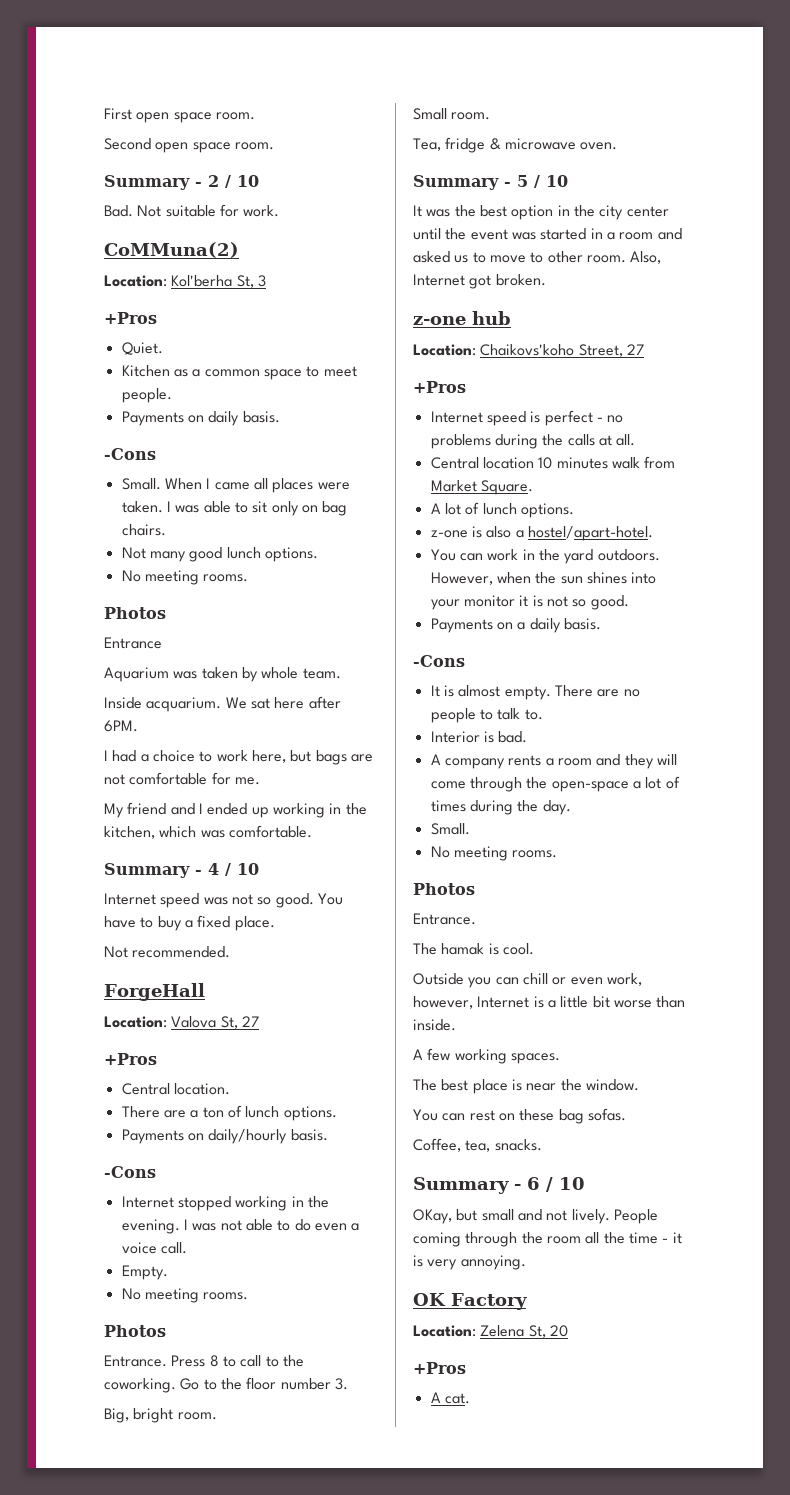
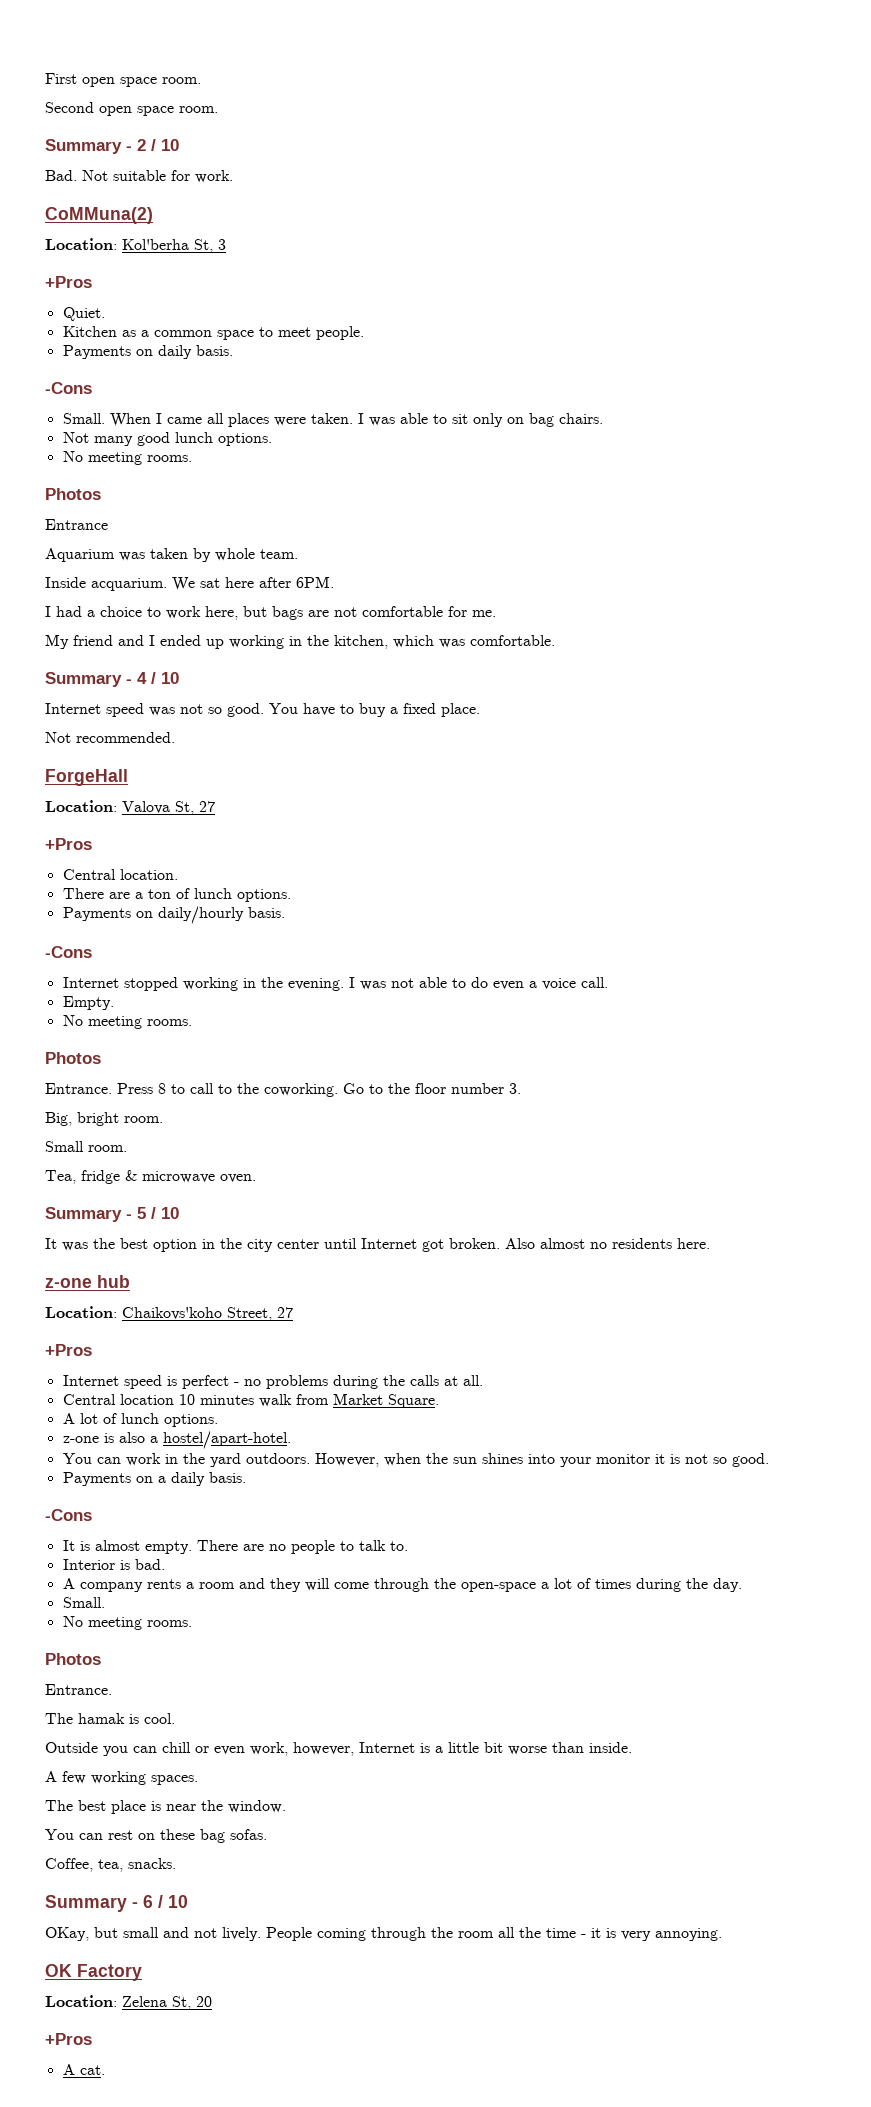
- It was the best option in the city center until the event was started in a room and asked us to move to other room. Also, Internet got broken.
+ It was the best option in the city center until Internet got broken. Also almost no residents here.

